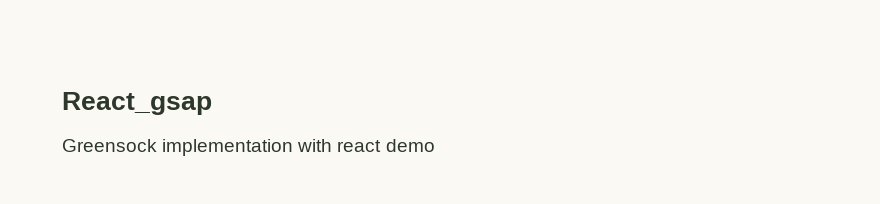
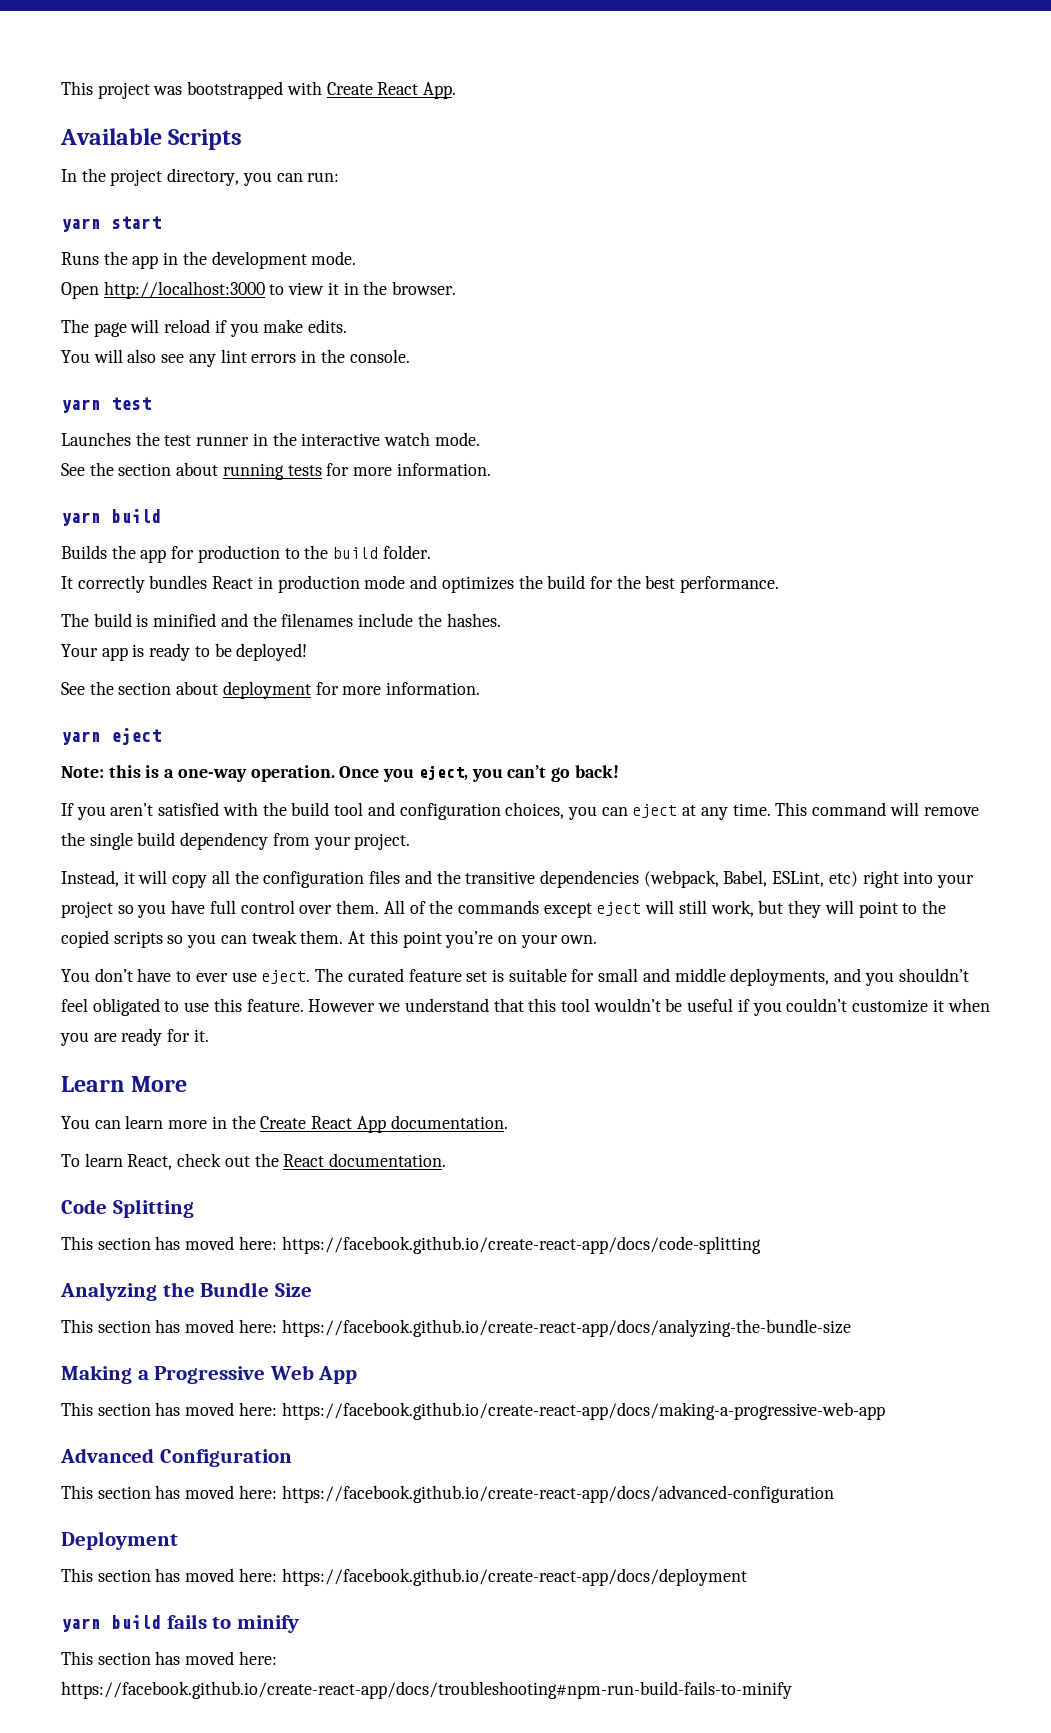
- React_gsap
- Greensock implementation with react demo
+ This project was bootstrapped with Create React App.
+ Available Scripts
+ In the project directory, you can run:
+ yarn start
+ Runs the app in the development mode.
+ Open http://localhost:3000 to view it in the browser.
+ The page will reload if you make edits.
+ You will also see any lint errors in the console.
+ yarn test
+ Launches the test runner in the interactive watch mode.
+ See the section about running tests for more information.
+ yarn build
+ Builds the app for production to the build folder.
+ It correctly bundles React in production mode and optimizes the build for the best performance.
+ The build is minified and the filenames include the hashes.
+ Your app is ready to be deployed!
+ See the section about deployment for more information.
+ yarn eject
+ Note: this is a one-way operation. Once you eject, you can’t go back!
+ If you aren’t satisfied with the build tool and configuration choices, you can eject at any time. This command will remove the single build dependency from your project.
+ Instead, it will copy all the configuration files and the transitive dependencies (webpack, Babel, ESLint, etc) right into your project so you have full control over them. All of the commands except eject will still work, but they will point to the copied scripts so you can tweak them. At this point you’re on your own.
+ You don’t have to ever use eject. The curated feature set is suitable for small and middle deployments, and you shouldn’t feel obligated to use this feature. However we understand that this tool wouldn’t be useful if you couldn’t customize it when you are ready for it.
+ Learn More
+ You can learn more in the Create React App documentation.
+ To learn React, check out the React documentation.
+ Code Splitting
+ This section has moved here: https://facebook.github.io/create-react-app/docs/code-splitting
+ Analyzing the Bundle Size
+ This section has moved here: https://facebook.github.io/create-react-app/docs/analyzing-the-bundle-size
+ Making a Progressive Web App
+ This section has moved here: https://facebook.github.io/create-react-app/docs/making-a-progressive-web-app
+ Advanced Configuration
+ This section has moved here: https://facebook.github.io/create-react-app/docs/advanced-configuration
+ Deployment
+ This section has moved here: https://facebook.github.io/create-react-app/docs/deployment
+ yarn build fails to minify
+ This section has moved here: https://facebook.github.io/create-react-app/docs/troubleshooting#npm-run-build-fails-to-minify

